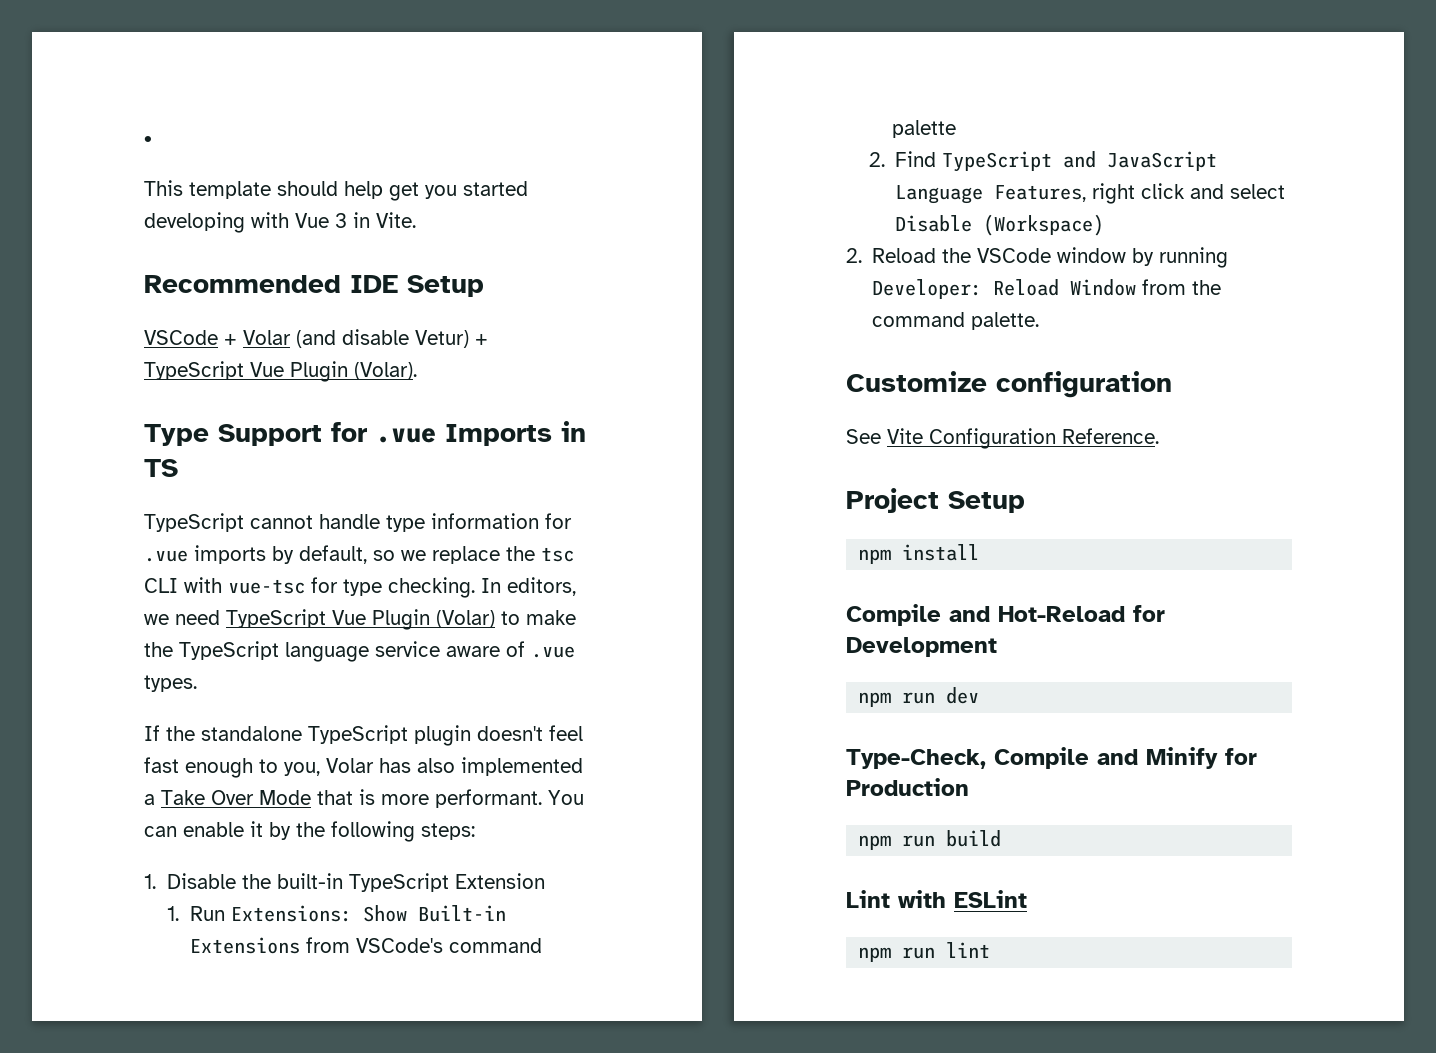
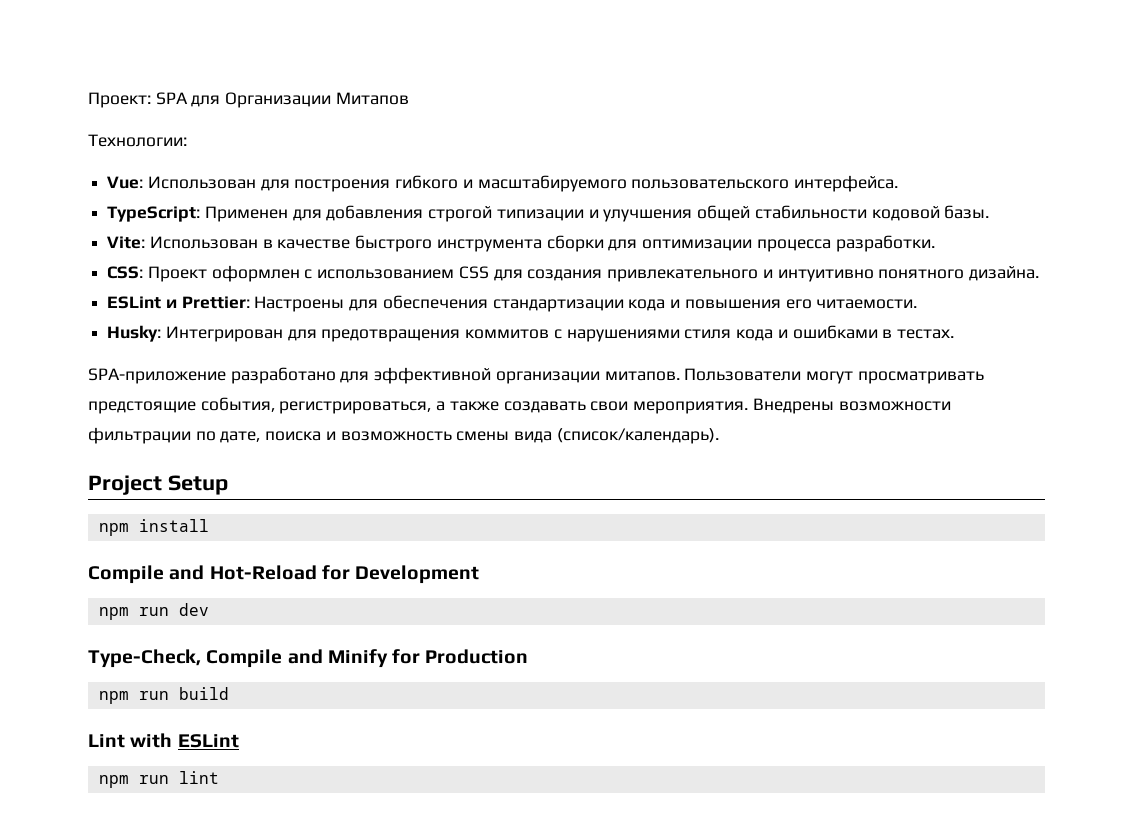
- .
- This template should help get you started developing with Vue 3 in Vite.
- Recommended IDE Setup
- VSCode + Volar (and disable Vetur) + TypeScript Vue Plugin (Volar).
- Type Support for .vue Imports in TS
- TypeScript cannot handle type information for .vue imports by default, so we replace the tsc CLI with vue-tsc for type checking. In editors, we need TypeScript Vue Plugin (Volar) to make the TypeScript language service aware of .vue types.
- If the standalone TypeScript plugin doesn't feel fast enough to you, Volar has also implemented a Take Over Mode that is more performant. You can enable it by the following steps:
- 1. Disable the built-in TypeScript Extension
- 1. Run Extensions: Show Built-in Extensions from VSCode's command palette
- 2. Find TypeScript and JavaScript Language Features, right click and select Disable (Workspace)
- 2. Reload the VSCode window by running Developer: Reload Window from the command palette.
- Customize configuration
- See Vite Configuration Reference.
+ Проект: SPA для Организации Митапов
+ Технологии:
+ Vue: Использован для построения гибкого и масштабируемого пользовательского интерфейса.
+ TypeScript: Применен для добавления строгой типизации и улучшения общей стабильности кодовой базы.
+ Vite: Использован в качестве быстрого инструмента сборки для оптимизации процесса разработки.
+ CSS: Проект оформлен с использованием CSS для создания привлекательного и интуитивно понятного дизайна.
+ ESLint и Prettier: Настроены для обеспечения стандартизации кода и повышения его читаемости.
+ Husky: Интегрирован для предотвращения коммитов с нарушениями стиля кода и ошибками в тестах.
+ SPA-приложение разработано для эффективной организации митапов. Пользователи могут просматривать предстоящие события, регистрироваться, а также создавать свои мероприятия. Внедрены возможности фильтрации по дате, поиска и возможность смены вида (список/календарь).

